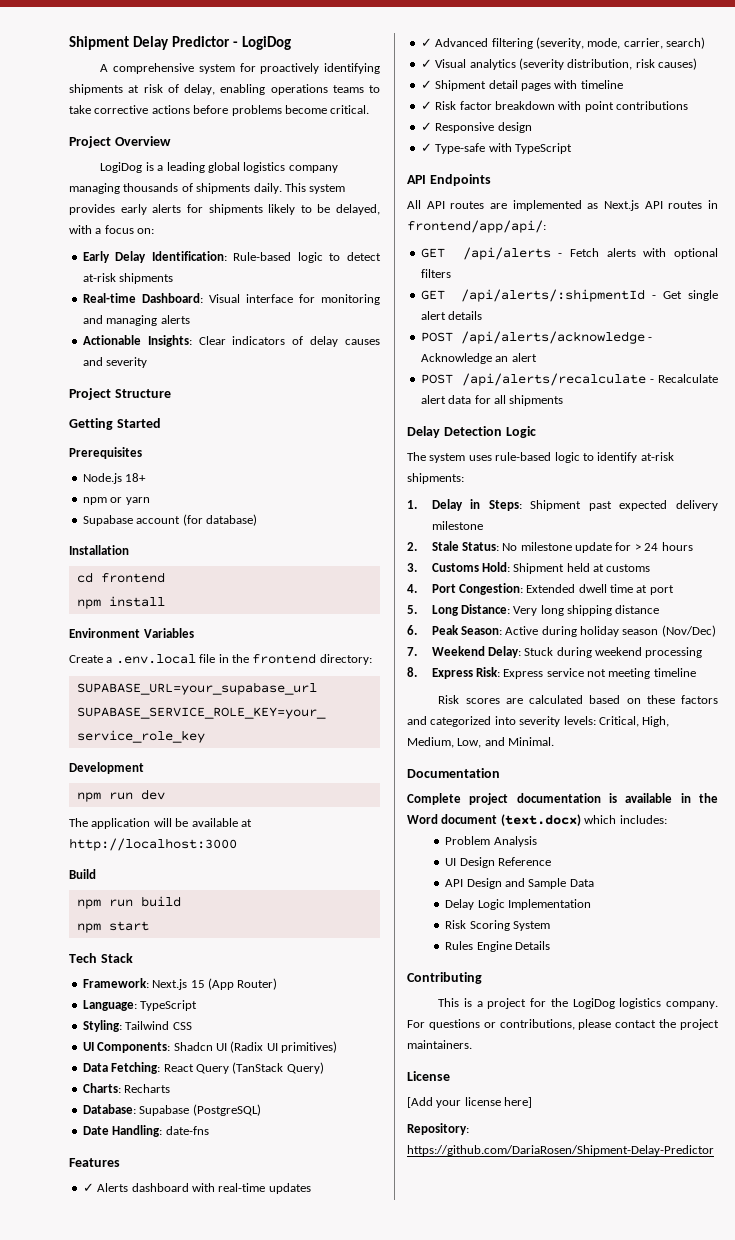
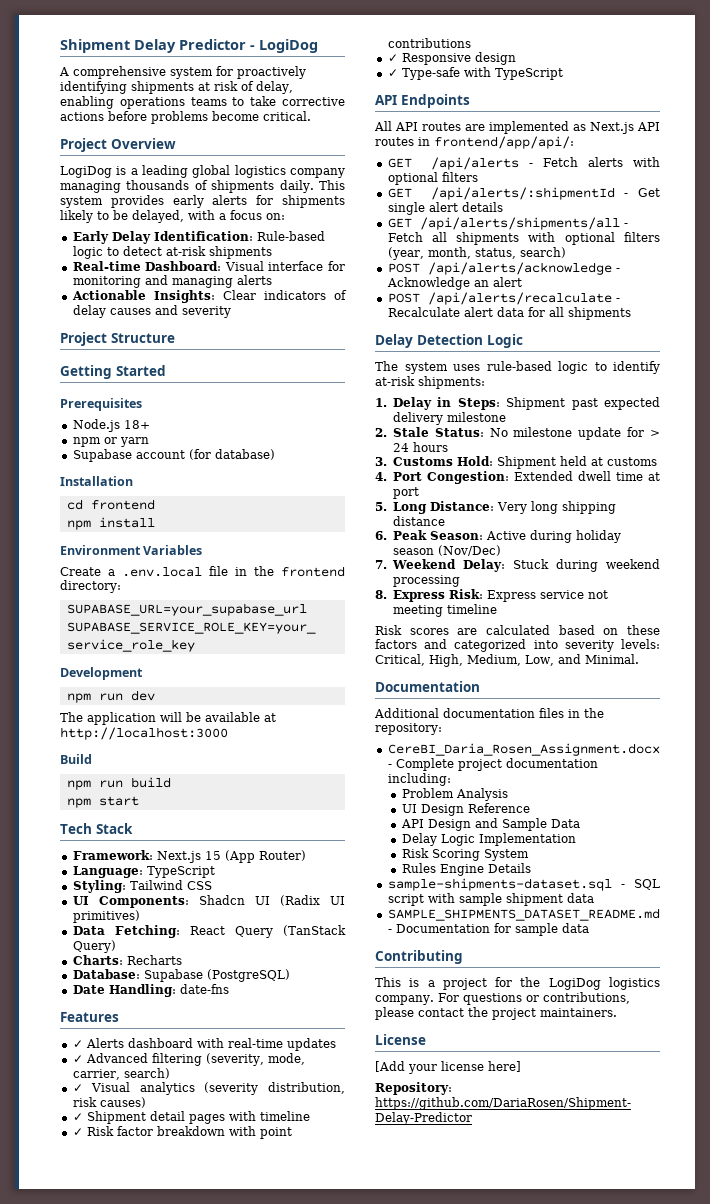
+ GET /api/alerts/shipments/all - Fetch all shipments with optional filters (year, month, status, search)
- Complete project documentation is available in the Word document (text.docx) which includes:
+ Additional documentation files in the repository:
+ CereBI_Daria_Rosen_Assignment.docx - Complete project documentation including:
+ sample-shipments-dataset.sql - SQL script with sample shipment data
+ SAMPLE_SHIPMENTS_DATASET_README.md - Documentation for sample data

